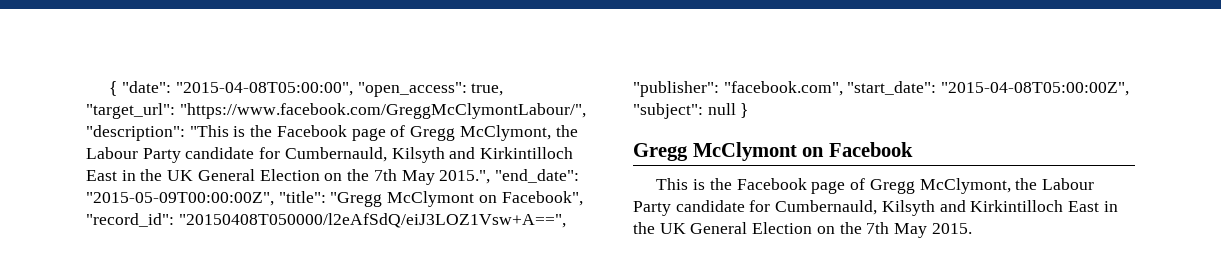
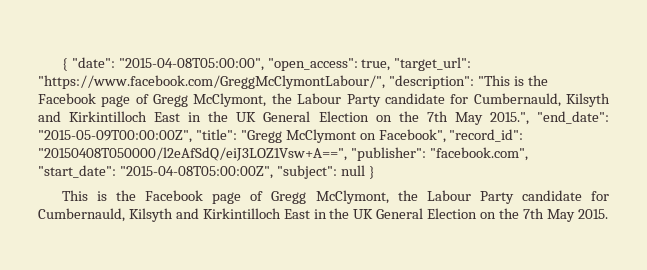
- Gregg McClymont on Facebook

